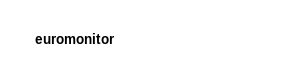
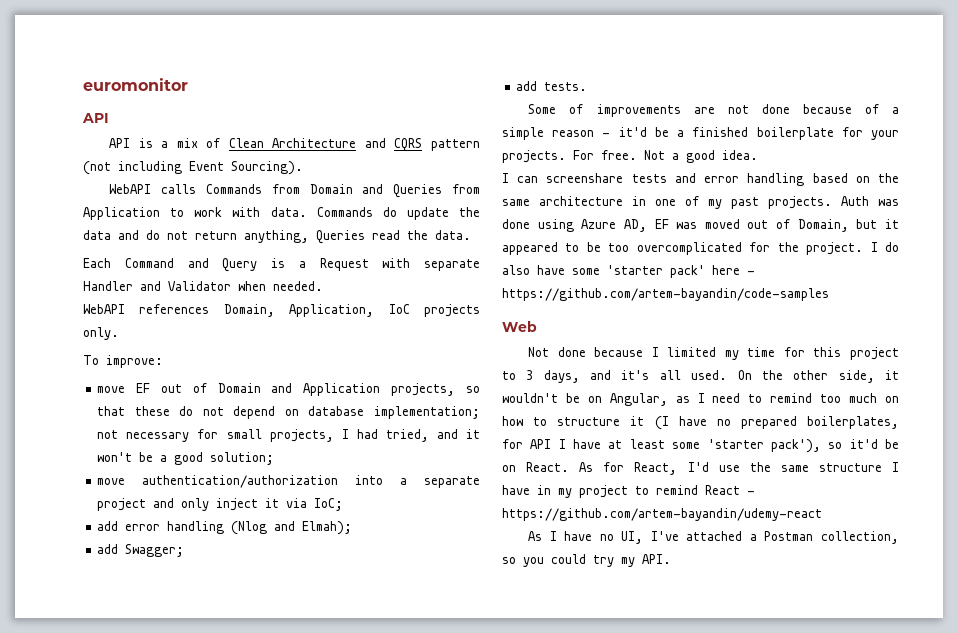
  euromonitor
+ API
+ API is a mix of Clean Architecture and CQRS pattern (not including Event Sourcing).
+ WebAPI calls Commands from Domain and Queries from Application to work with data. Commands do update the data and do not return anything, Queries read the data.
+ Each Command and Query is a Request with separate Handler and Validator when needed.
+ WebAPI references Domain, Application, IoC projects only.
+ To improve:
+ move EF out of Domain and Application projects, so that these do not depend on database implementation; not necessary for small projects, I had tried, and it won't be a good solution;
+ move authentication/authorization into a separate project and only inject it via IoC;
+ add error handling (Nlog and Elmah);
+ add Swagger;
+ add tests.
+ Some of improvements are not done because of a simple reason - it'd be a finished boilerplate for your projects. For free. Not a good idea.
+ I can screenshare tests and error handling based on the same architecture in one of my past projects. Auth was done using Azure AD, EF was moved out of Domain, but it appeared to be too overcomplicated for the project. I do also have some 'starter pack' here - https://github.com/artem-bayandin/code-samples
+ Web
+ Not done because I limited my time for this project to 3 days, and it's all used. On the other side, it wouldn't be on Angular, as I need to remind too much on how to structure it (I have no prepared boilerplates, for API I have at least some 'starter pack'), so it'd be on React. As for React, I'd use the same structure I have in my project to remind React - https://github.com/artem-bayandin/udemy-react
+ As I have no UI, I've attached a Postman collection, so you could try my API.

